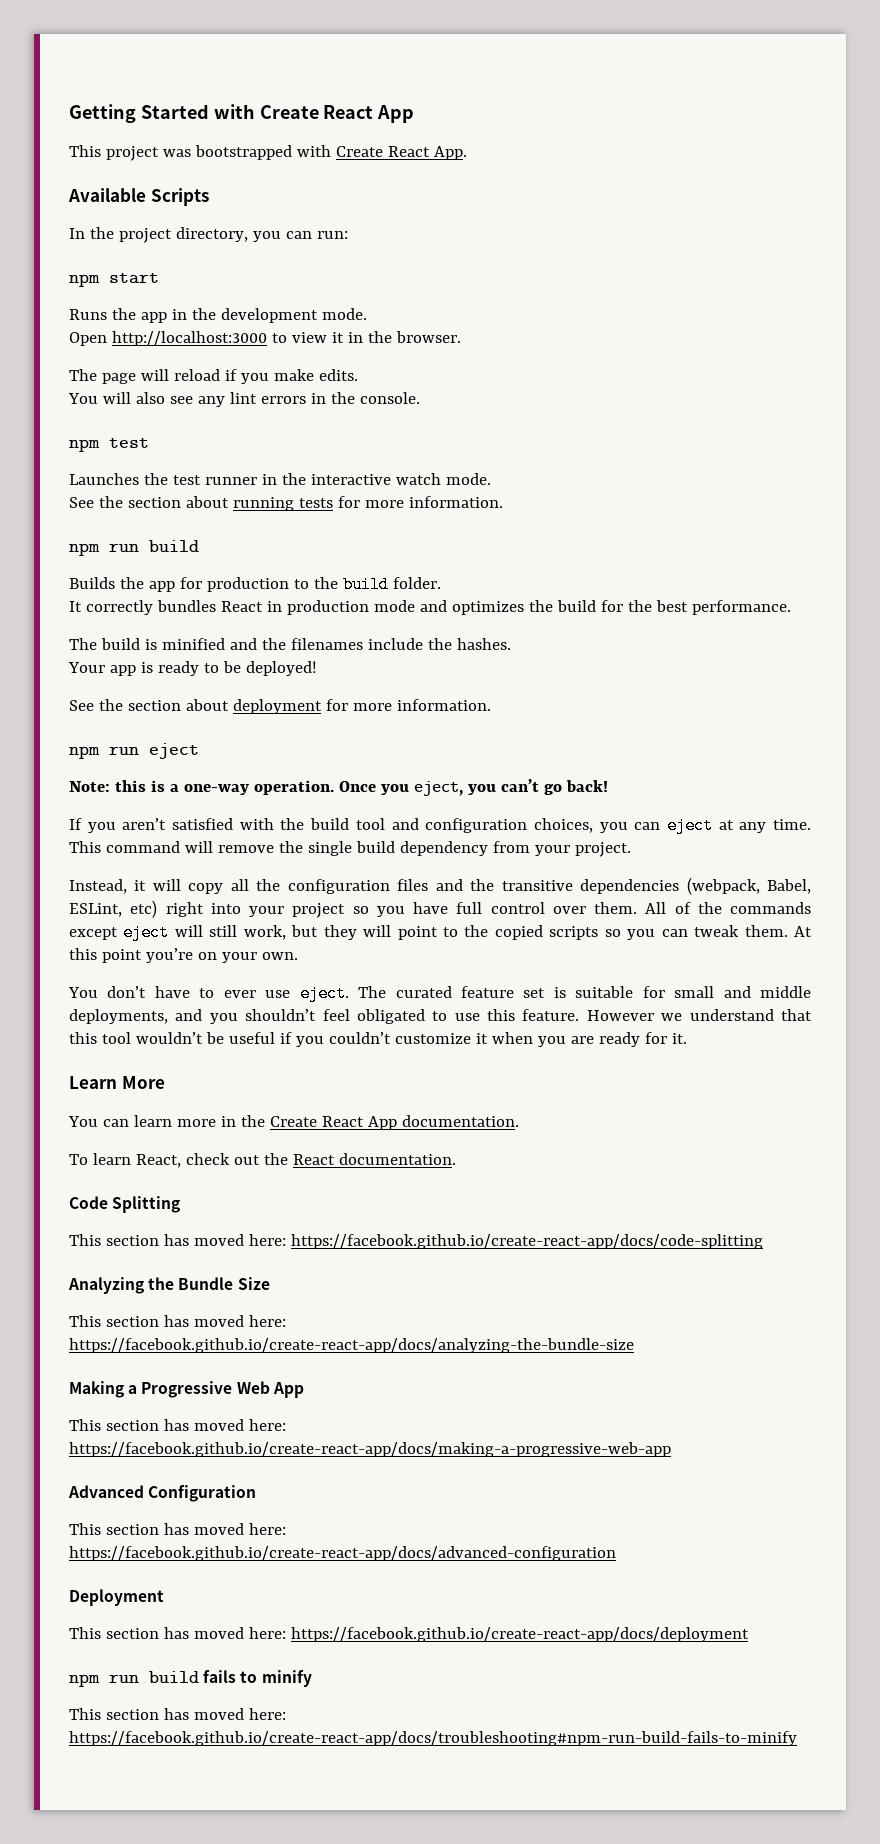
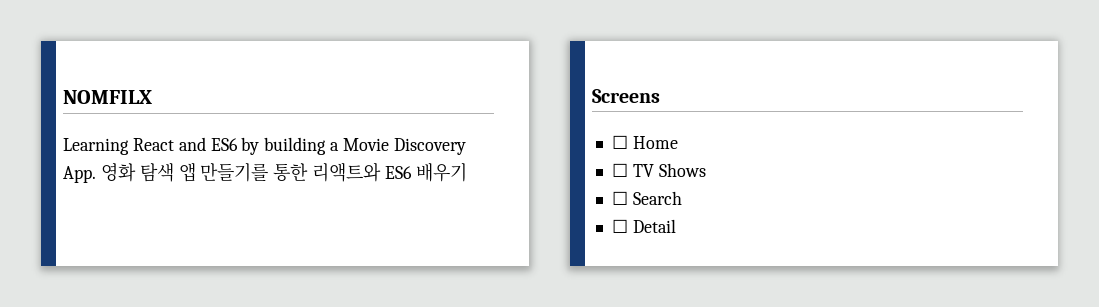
- Getting Started with Create React App
- This project was bootstrapped with Create React App.
- Available Scripts
- In the project directory, you can run:
- npm start
- Runs the app in the development mode.
- Open http://localhost:3000 to view it in the browser.
- The page will reload if you make edits.
- You will also see any lint errors in the console.
- npm test
- Launches the test runner in the interactive watch mode.
- See the section about running tests for more information.
- npm run build
- Builds the app for production to the build folder.
- It correctly bundles React in production mode and optimizes the build for the best performance.
- The build is minified and the filenames include the hashes.
- Your app is ready to be deployed!
- See the section about deployment for more information.
- npm run eject
- Note: this is a one-way operation. Once you eject, you can’t go back!
- If you aren’t satisfied with the build tool and configuration choices, you can eject at any time. This command will remove the single build dependency from your project.
- Instead, it will copy all the configuration files and the transitive dependencies (webpack, Babel, ESLint, etc) right into your project so you have full control over them. All of the commands except eject will still work, but they will point to the copied scripts so you can tweak them. At this point you’re on your own.
- You don’t have to ever use eject. The curated feature set is suitable for small and middle deployments, and you shouldn’t feel obligated to use this feature. However we understand that this tool wouldn’t be useful if you couldn’t customize it when you are ready for it.
- Learn More
- You can learn more in the Create React App documentation.
- To learn React, check out the React documentation.
- Code Splitting
- This section has moved here: https://facebook.github.io/create-react-app/docs/code-splitting
- Analyzing the Bundle Size
- This section has moved here: https://facebook.github.io/create-react-app/docs/analyzing-the-bundle-size
- Making a Progressive Web App
- This section has moved here: https://facebook.github.io/create-react-app/docs/making-a-progressive-web-app
- Advanced Configuration
- This section has moved here: https://facebook.github.io/create-react-app/docs/advanced-configuration
- Deployment
- This section has moved here: https://facebook.github.io/create-react-app/docs/deployment
- npm run build fails to minify
- This section has moved here: https://facebook.github.io/create-react-app/docs/troubleshooting#npm-run-build-fails-to-minify
+ NOMFILX
+ Learning React and ES6 by building a Movie Discovery App. 영화 탐색 앱 만들기를 통한 리액트와 ES6 배우기
+ Screens
+ ☐ Home
+ ☐ TV Shows
+ ☐ Search
+ ☐ Detail

